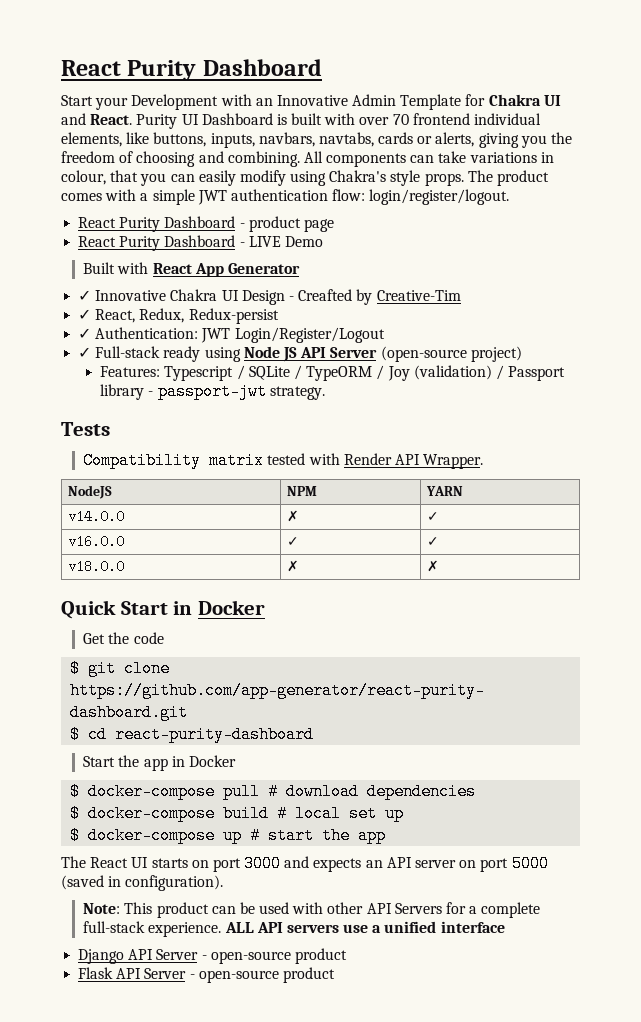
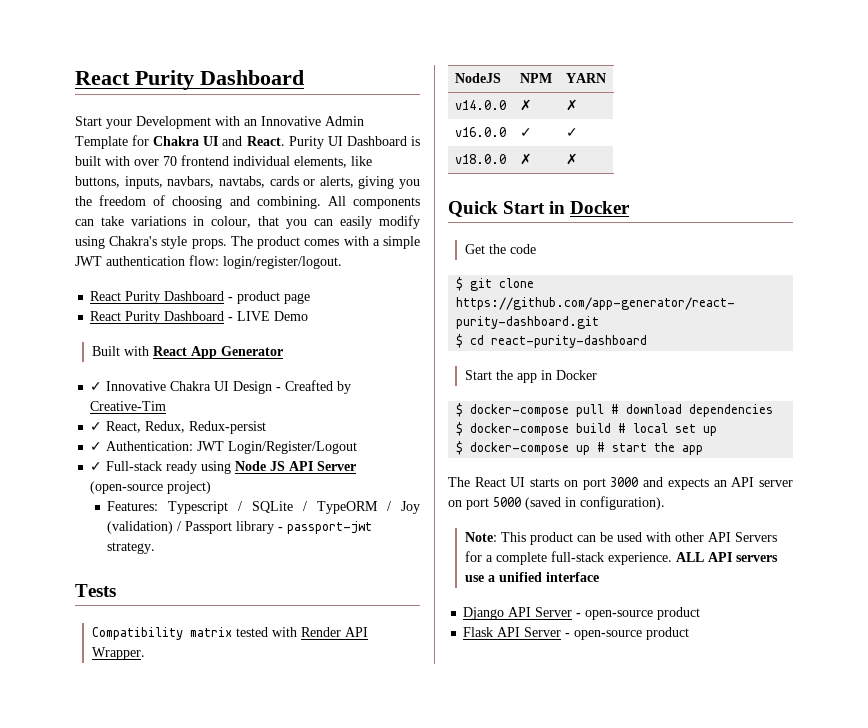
- v14.0.0 | ✗ | ✓
+ v14.0.0 | ✗ | ✗

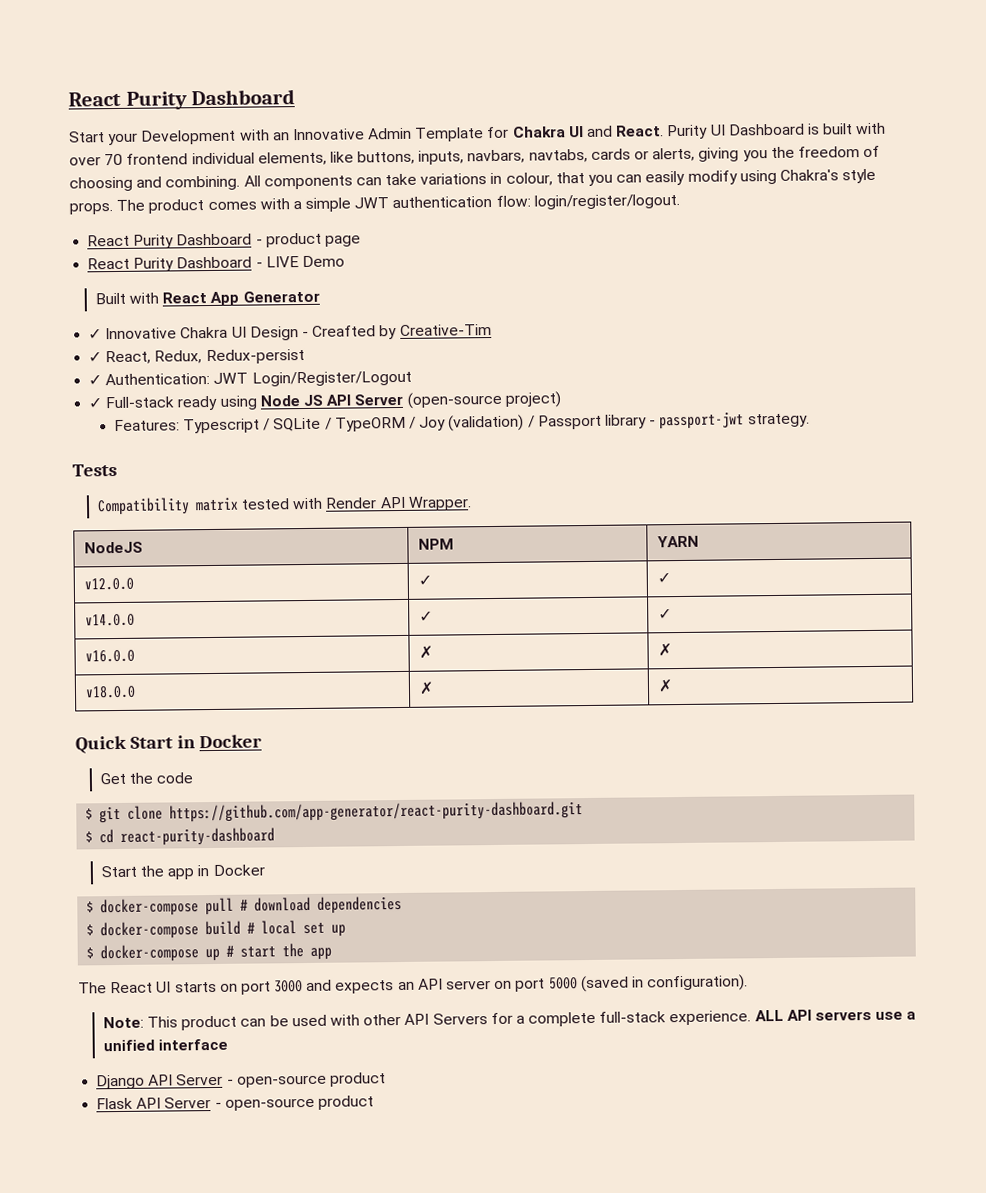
- v14.0.0 | ✗ | ✗
- v16.0.0 | ✓ | ✓
+ v12.0.0 | ✓ | ✓
+ v14.0.0 | ✓ | ✓
+ v16.0.0 | ✗ | ✗

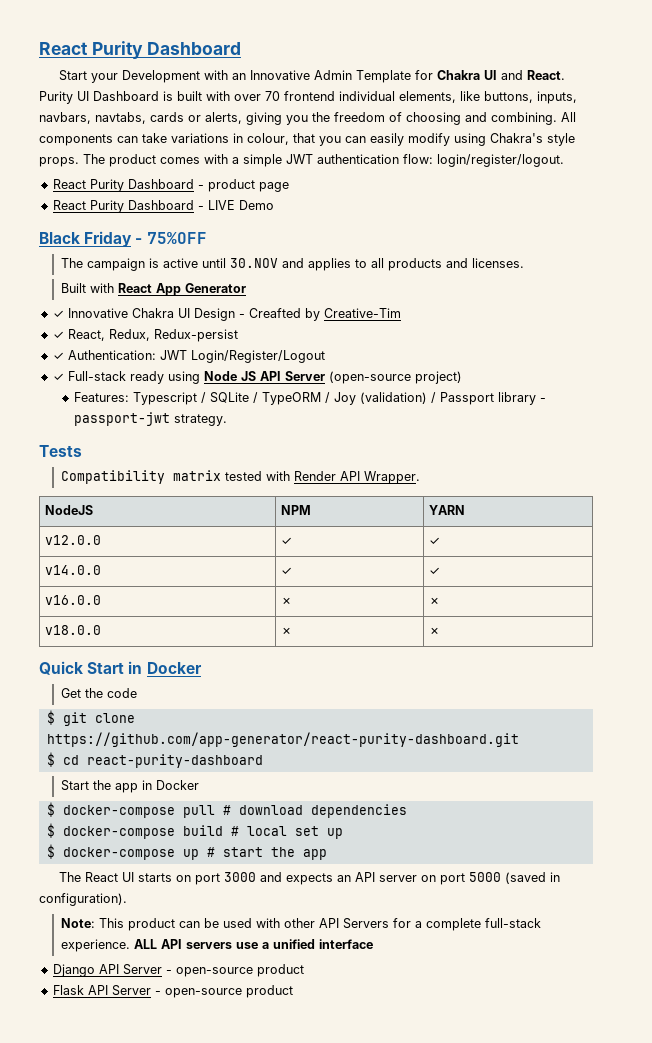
+ Black Friday - 75%OFF
+ The campaign is active until 30.NOV and applies to all products and licenses.

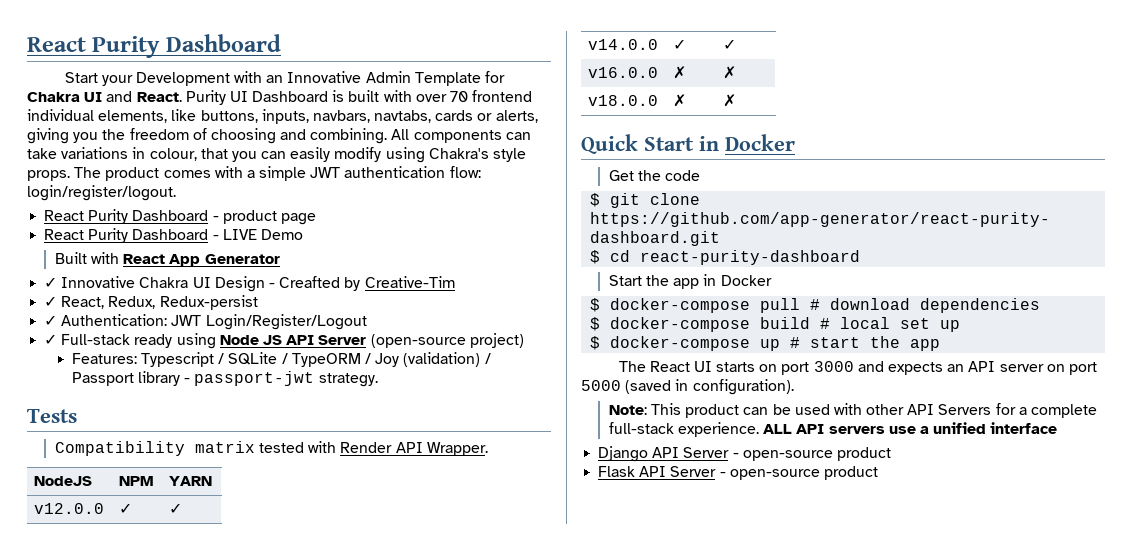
- Black Friday - 75%OFF
- The campaign is active until 30.NOV and applies to all products and licenses.

